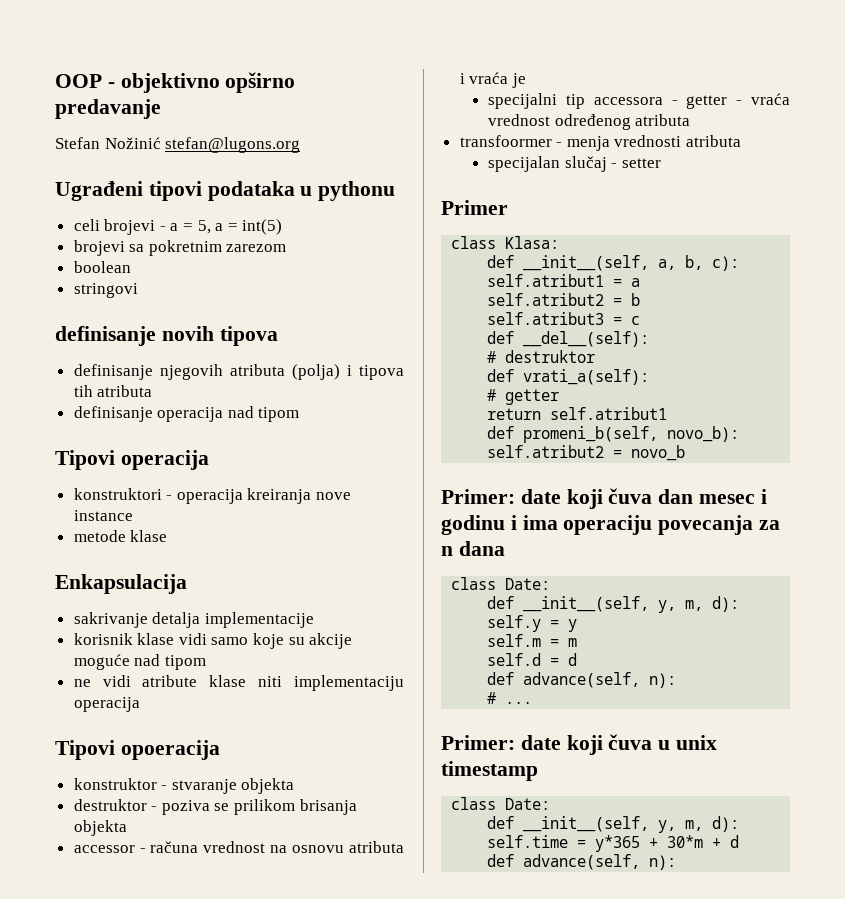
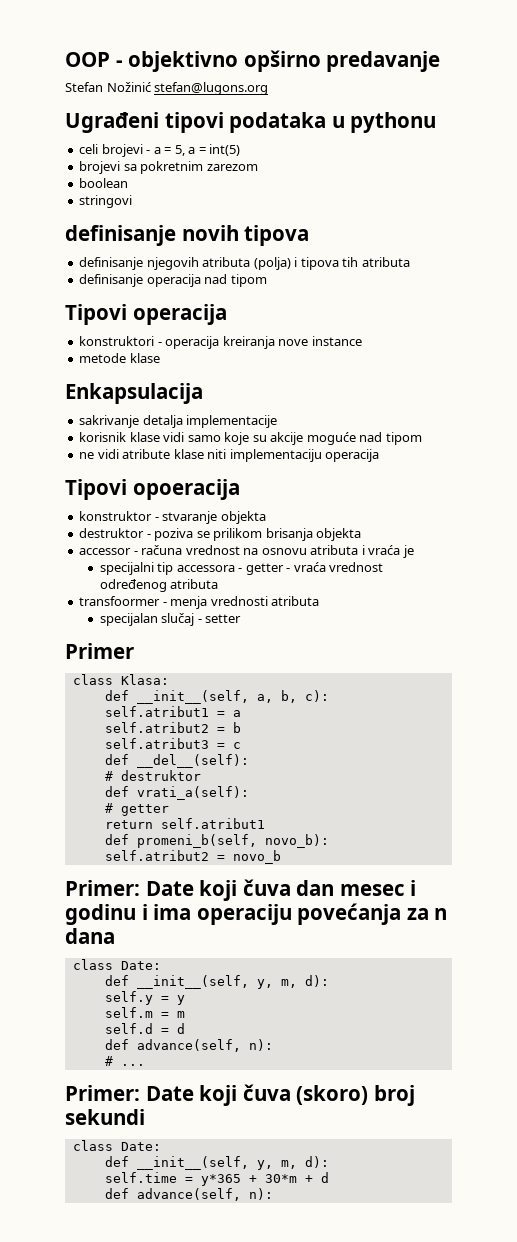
- Primer: date koji čuva dan mesec i godinu i ima operaciju povecanja za n dana
+ Primer: Date koji čuva dan mesec i godinu i ima operaciju povećanja za n dana
- Primer: date koji čuva u unix timestamp
+ Primer: Date koji čuva (skoro) broj sekundi

